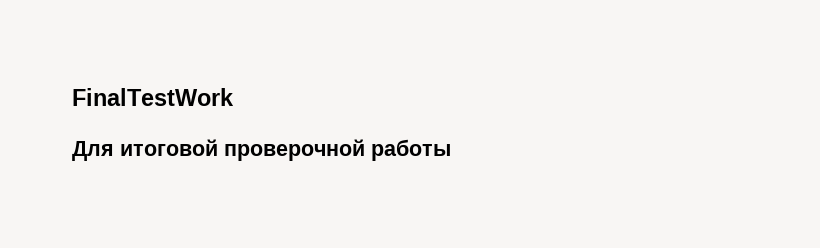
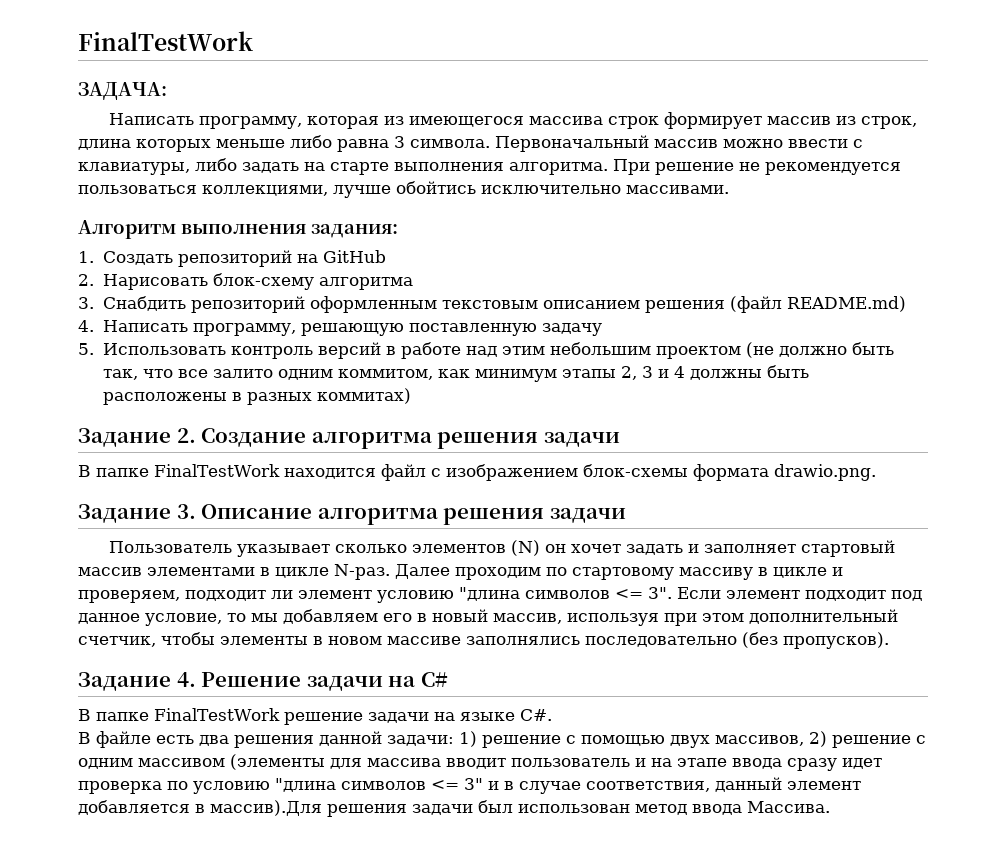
- Для итоговой проверочной работы
+ ЗАДАЧА:
+ Написать программу, которая из имеющегося массива строк формирует массив из строк, длина которых меньше либо равна 3 символа. Первоначальный массив можно ввести с клавиатуры, либо задать на старте выполнения алгоритма. При решение не рекомендуется пользоваться коллекциями, лучше обойтись исключительно массивами.
+ Алгоритм выполнения задания:
+ 1. Создать репозиторий на GitHub
+ 2. Нарисовать блок-схему алгоритма
+ 3. Снабдить репозиторий оформленным текстовым описанием решения (файл README.md)
+ 4. Написать программу, решающую поставленную задачу
+ 5. Использовать контроль версий в работе над этим небольшим проектом (не должно быть так, что все залито одним коммитом, как минимум этапы 2, 3 и 4 должны быть расположены в разных коммитах)
+ Задание 2. Создание алгоритма решения задачи
+ В папке FinalTestWork находится файл с изображением блок-схемы формата drawio.png.
+ Задание 3. Описание алгоритма решения задачи
+ Пользователь указывает сколько элементов (N) он хочет задать и заполняет стартовый массив элементами в цикле N-раз. Далее проходим по стартовому массиву в цикле и проверяем, подходит ли элемент условию "длина символов <= 3". Если элемент подходит под данное условие, то мы добавляем его в новый массив, используя при этом дополнительный счетчик, чтобы элементы в новом массиве заполнялись последовательно (без пропусков).
+ Задание 4. Решение задачи на C#
+ В папке FinalTestWork решение задачи на языке C#.
+ В файле есть два решения данной задачи: 1) решение с помощью двух массивов, 2) решение с одним массивом (элементы для массива вводит пользователь и на этапе ввода сразу идет проверка по условию "длина символов <= 3" и в случае соответствия, данный элемент добавляется в массив).Для решения задачи был использован метод ввода Массива.

